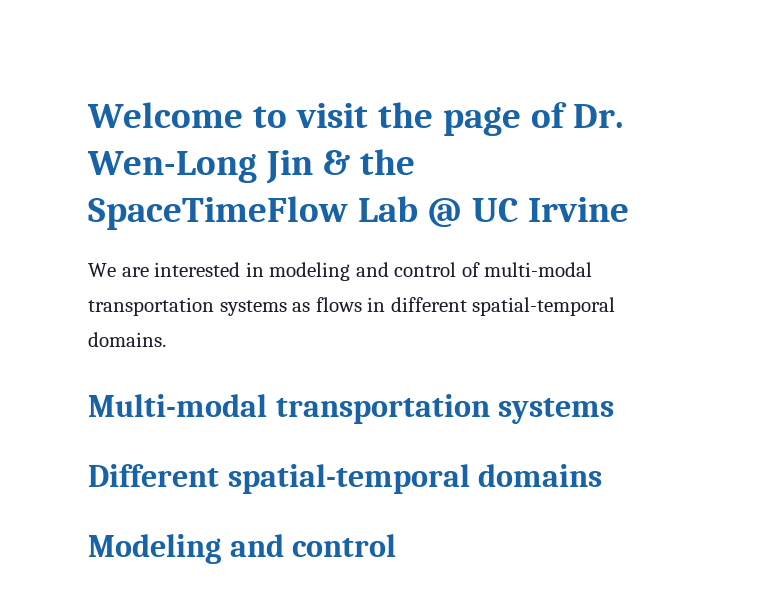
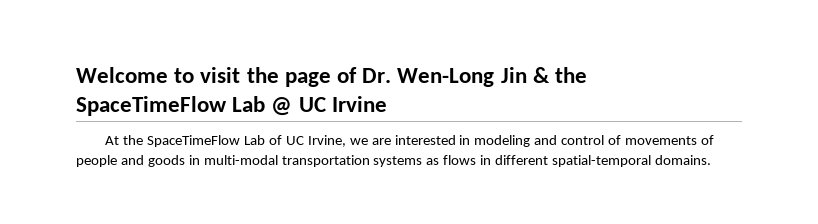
- We are interested in modeling and control of multi-modal transportation systems as flows in different spatial-temporal domains.
+ At the SpaceTimeFlow Lab of UC Irvine, we are interested in modeling and control of movements of people and goods in multi-modal transportation systems as flows in different spatial-temporal domains.
- Multi-modal transportation systems
- Different spatial-temporal domains
- Modeling and control

